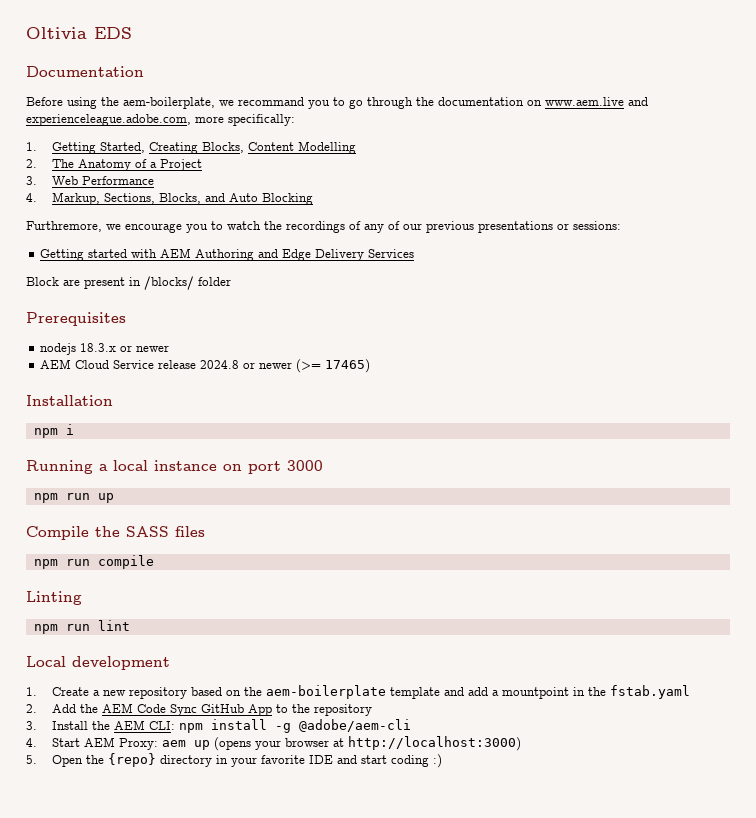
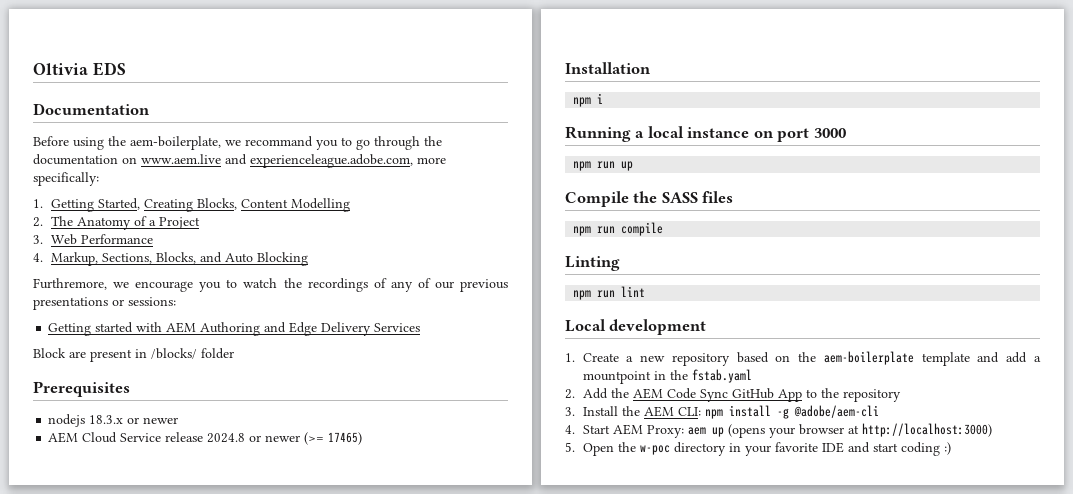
- 5. Open the {repo} directory in your favorite IDE and start coding :)
+ 5. Open the w-poc directory in your favorite IDE and start coding :)

